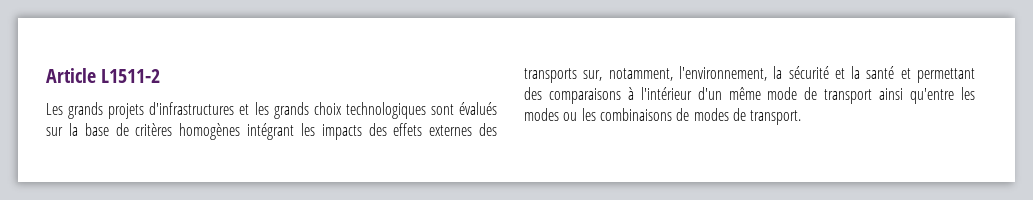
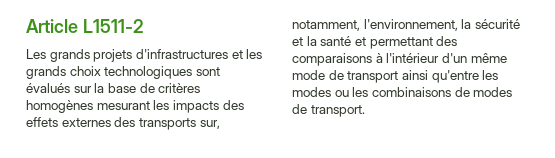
- Les grands projets d'infrastructures et les grands choix technologiques sont évalués sur la base de critères homogènes intégrant les impacts des effets externes des transports sur, notamment, l'environnement, la sécurité et la santé et permettant des comparaisons à l'intérieur d'un même mode de transport ainsi qu'entre les modes ou les combinaisons de modes de transport.
+ Les grands projets d'infrastructures et les grands choix technologiques sont évalués sur la base de critères homogènes mesurant les impacts des effets externes des transports sur, notamment, l'environnement, la sécurité et la santé et permettant des comparaisons à l'intérieur d'un même mode de transport ainsi qu'entre les modes ou les combinaisons de modes de transport.

